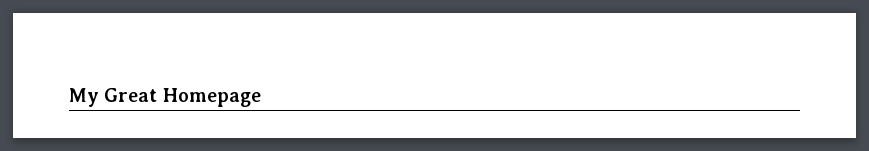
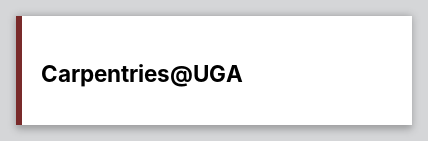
- My Great Homepage
+ Carpentries@UGA

